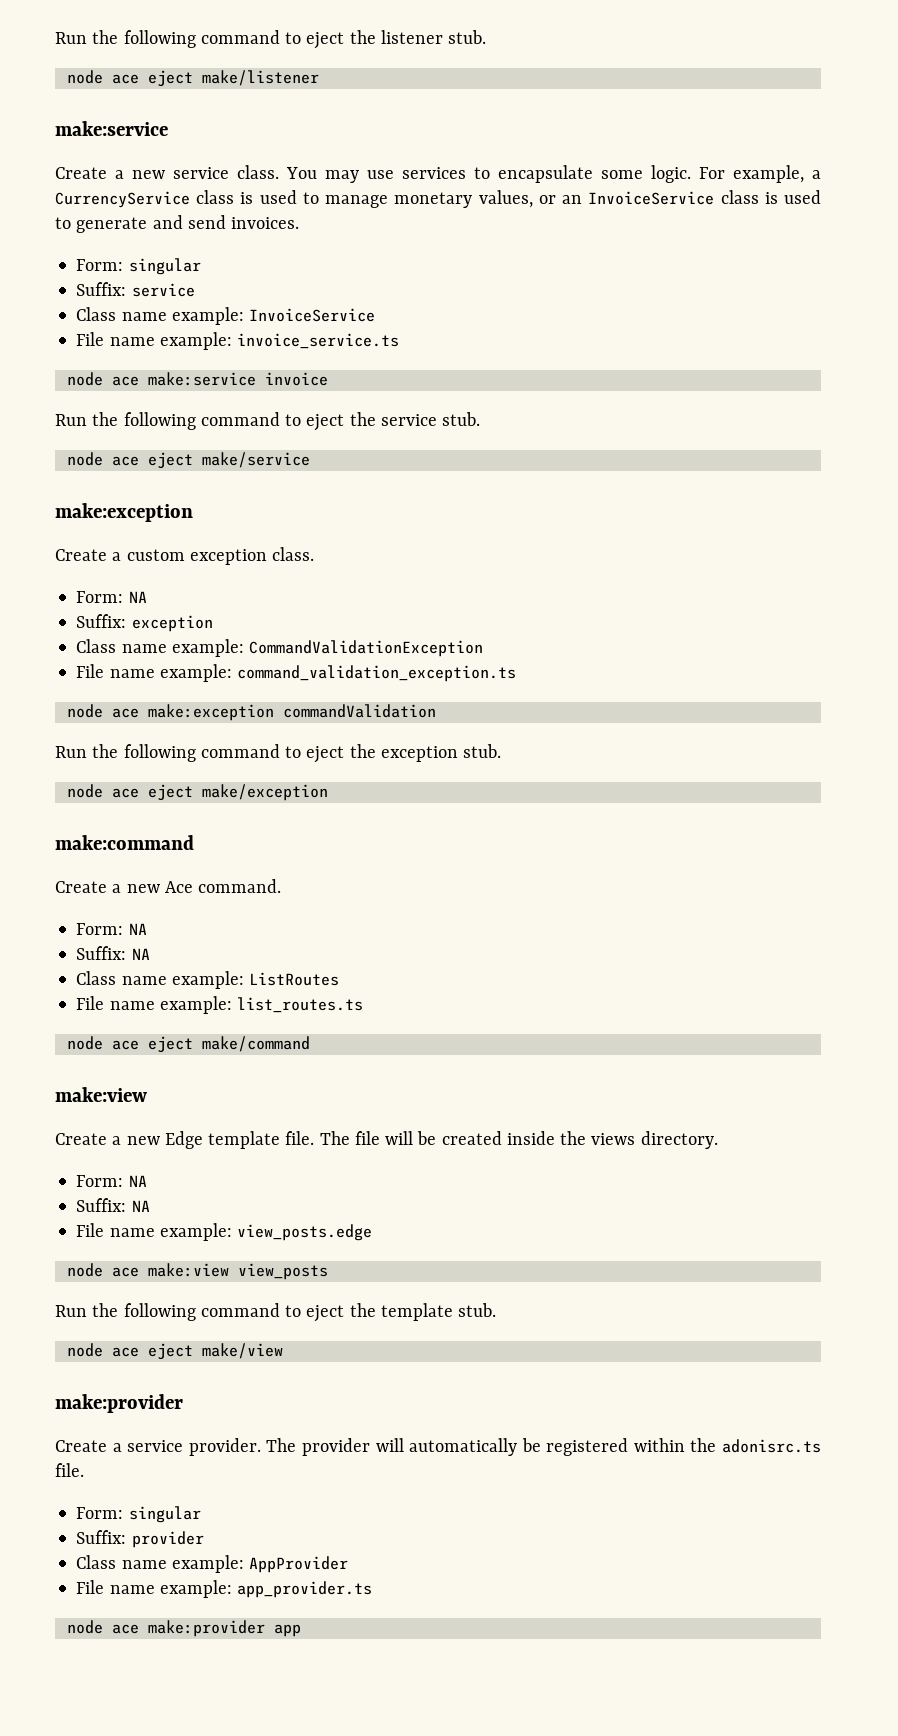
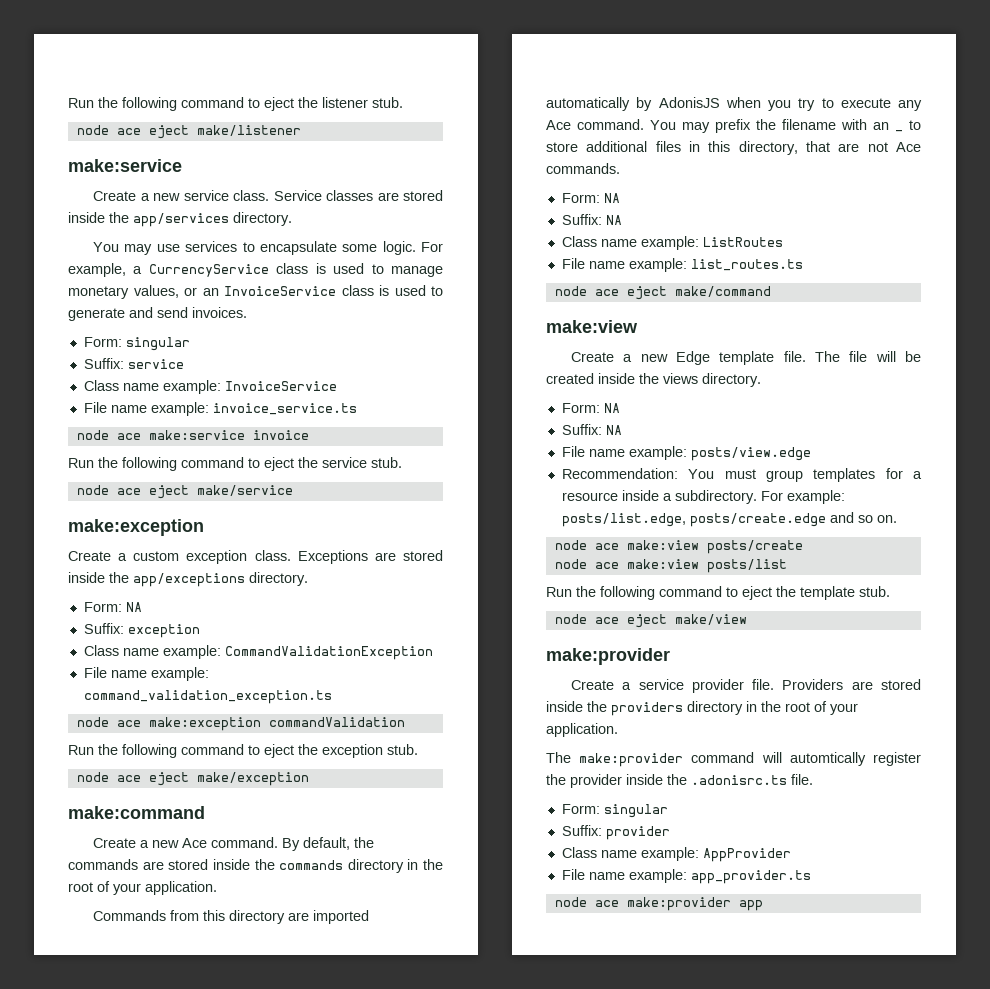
- Create a new service class. You may use services to encapsulate some logic.
+ Create a new service class. Service classes are stored inside the app/services directory.
+ You may use services to encapsulate some logic.
+ Exceptions are stored inside the app/exceptions directory.
+ By default, the commands are stored inside the commands directory in the root of your application.
+ Commands from this directory are imported automatically by AdonisJS when you try to execute any Ace command. You may prefix the filename with an _ to store additional files in this directory, that are not Ace commands.
- File name example: view_posts.edge
- node ace make:view view_posts
+ File name example: posts/view.edge
+ Recommendation: You must group templates for a resource inside a subdirectory. For example: posts/list.edge, posts/create.edge and so on.
+ node ace make:view posts/create
+ node ace make:view posts/list
- Create a service provider. The provider will automatically be registered within the adonisrc.ts file.
+ Create a service provider file. Providers are stored inside the providers directory in the root of your application.
+ The make:provider command will automtically register the provider inside the .adonisrc.ts file.

